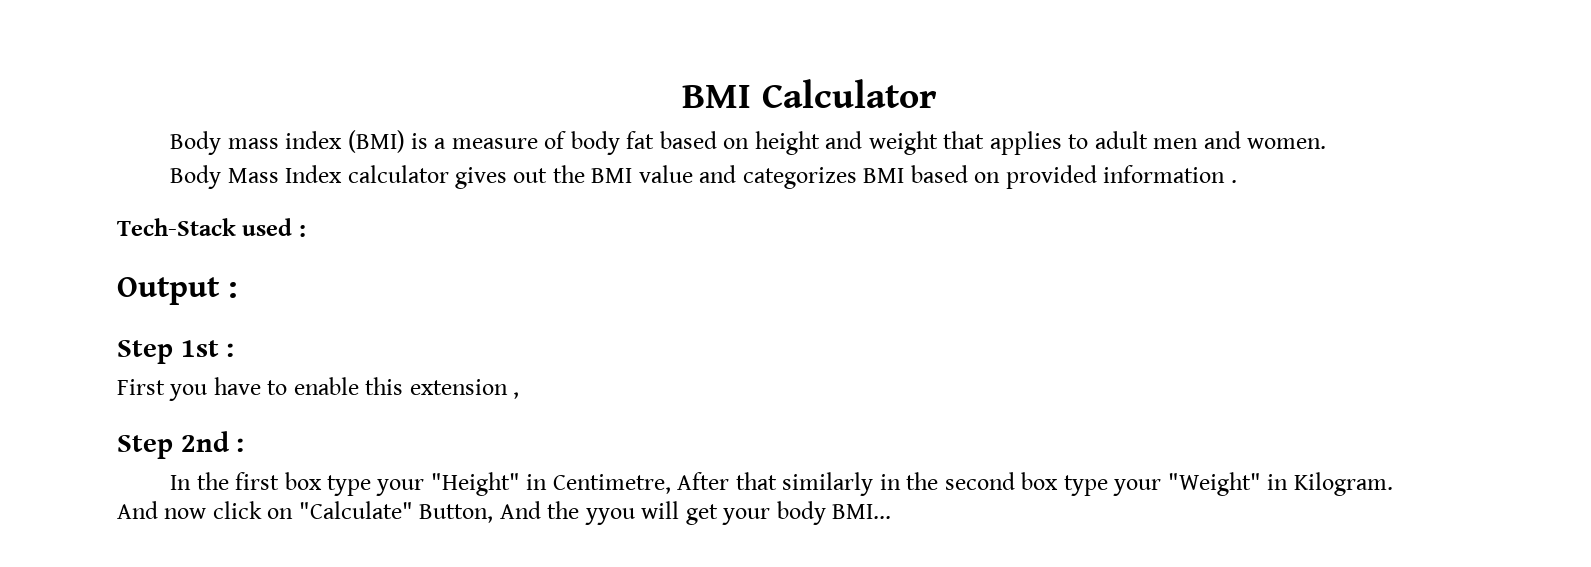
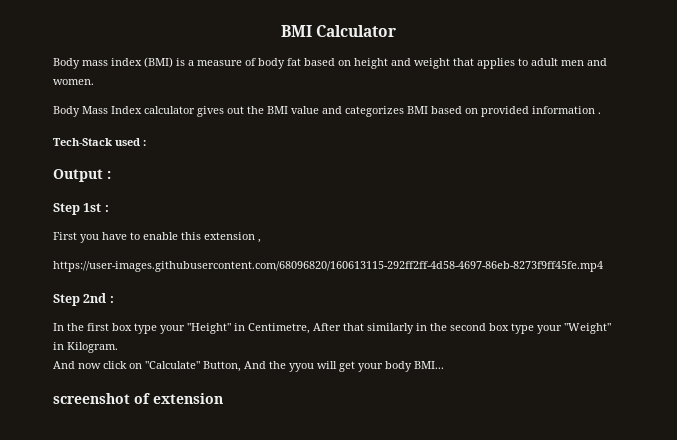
+ https://user-images.githubusercontent.com/68096820/160613115-292ff2ff-4d58-4697-86eb-8273f9ff45fe.mp4
+ screenshot of extension

